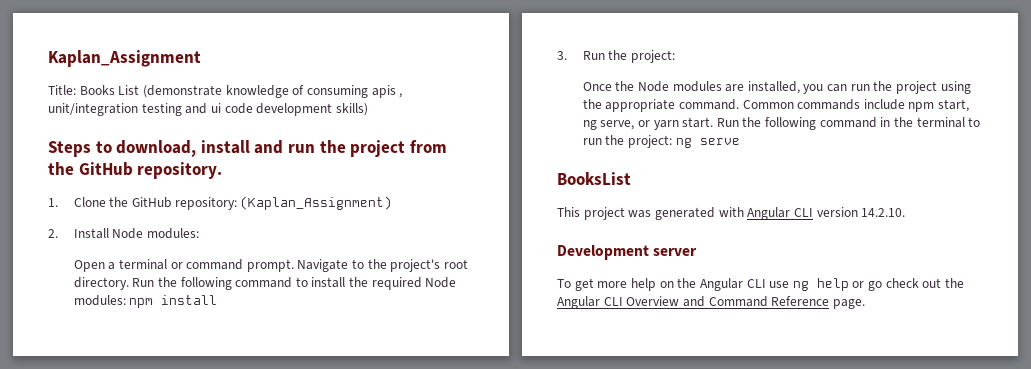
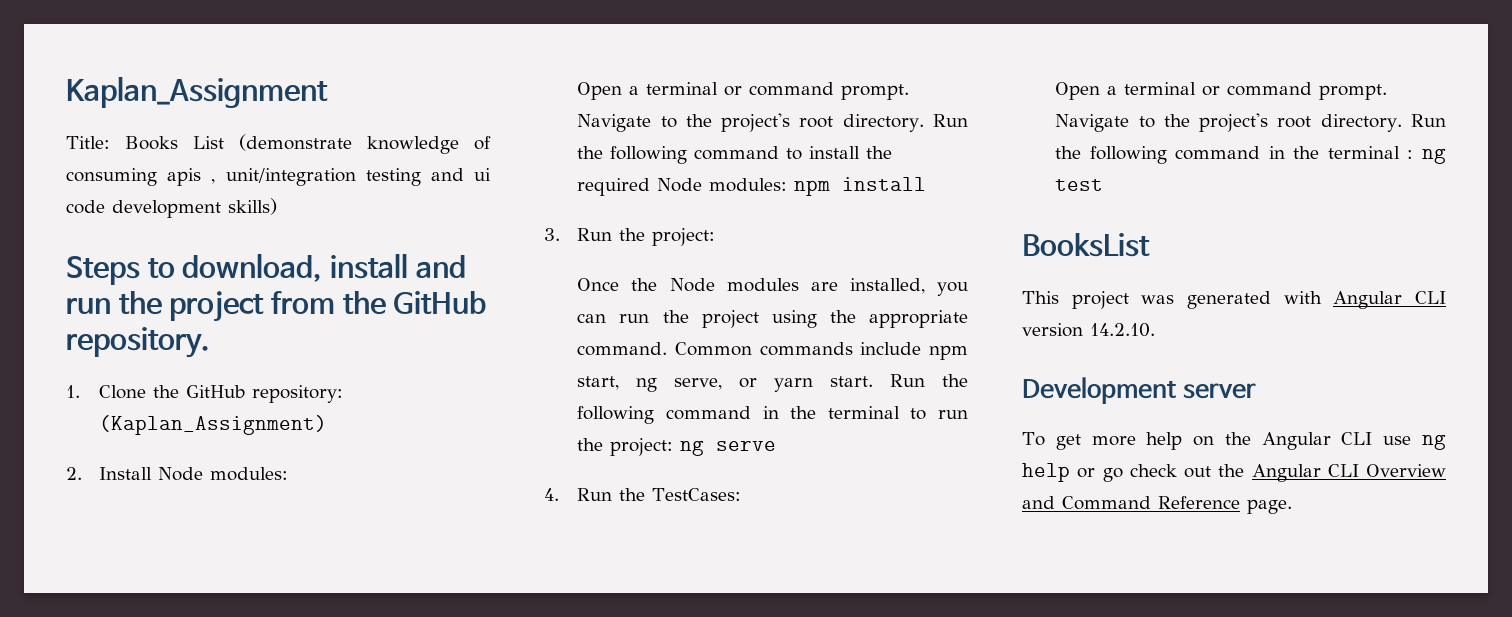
+ 4. Run the TestCases:
+ Open a terminal or command prompt. Navigate to the project's root directory. Run the following command in the terminal : ng test

